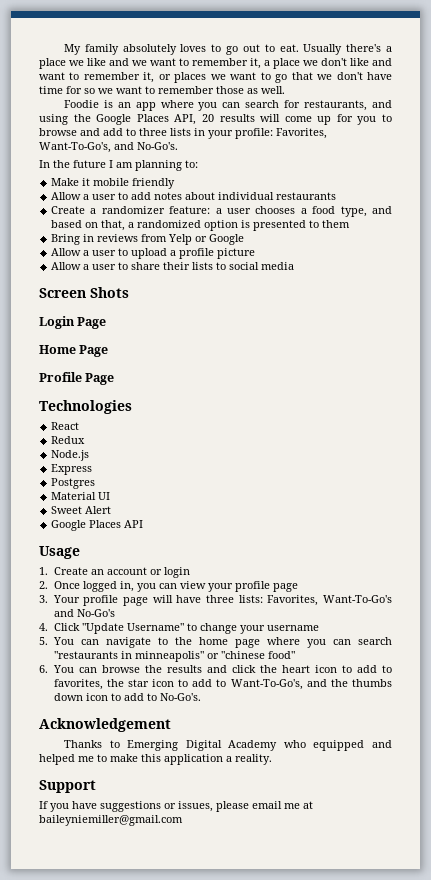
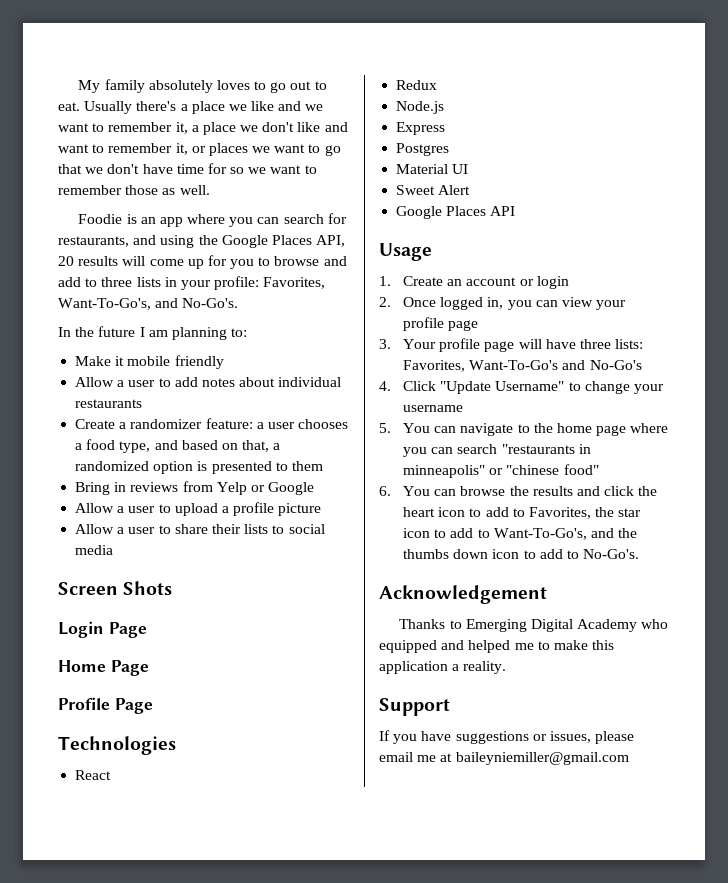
- 6. You can browse the results and click the heart icon to add to favorites, the star icon to add to Want-To-Go's, and the thumbs down icon to add to No-Go's.
+ 6. You can browse the results and click the heart icon to add to Favorites, the star icon to add to Want-To-Go's, and the thumbs down icon to add to No-Go's.

